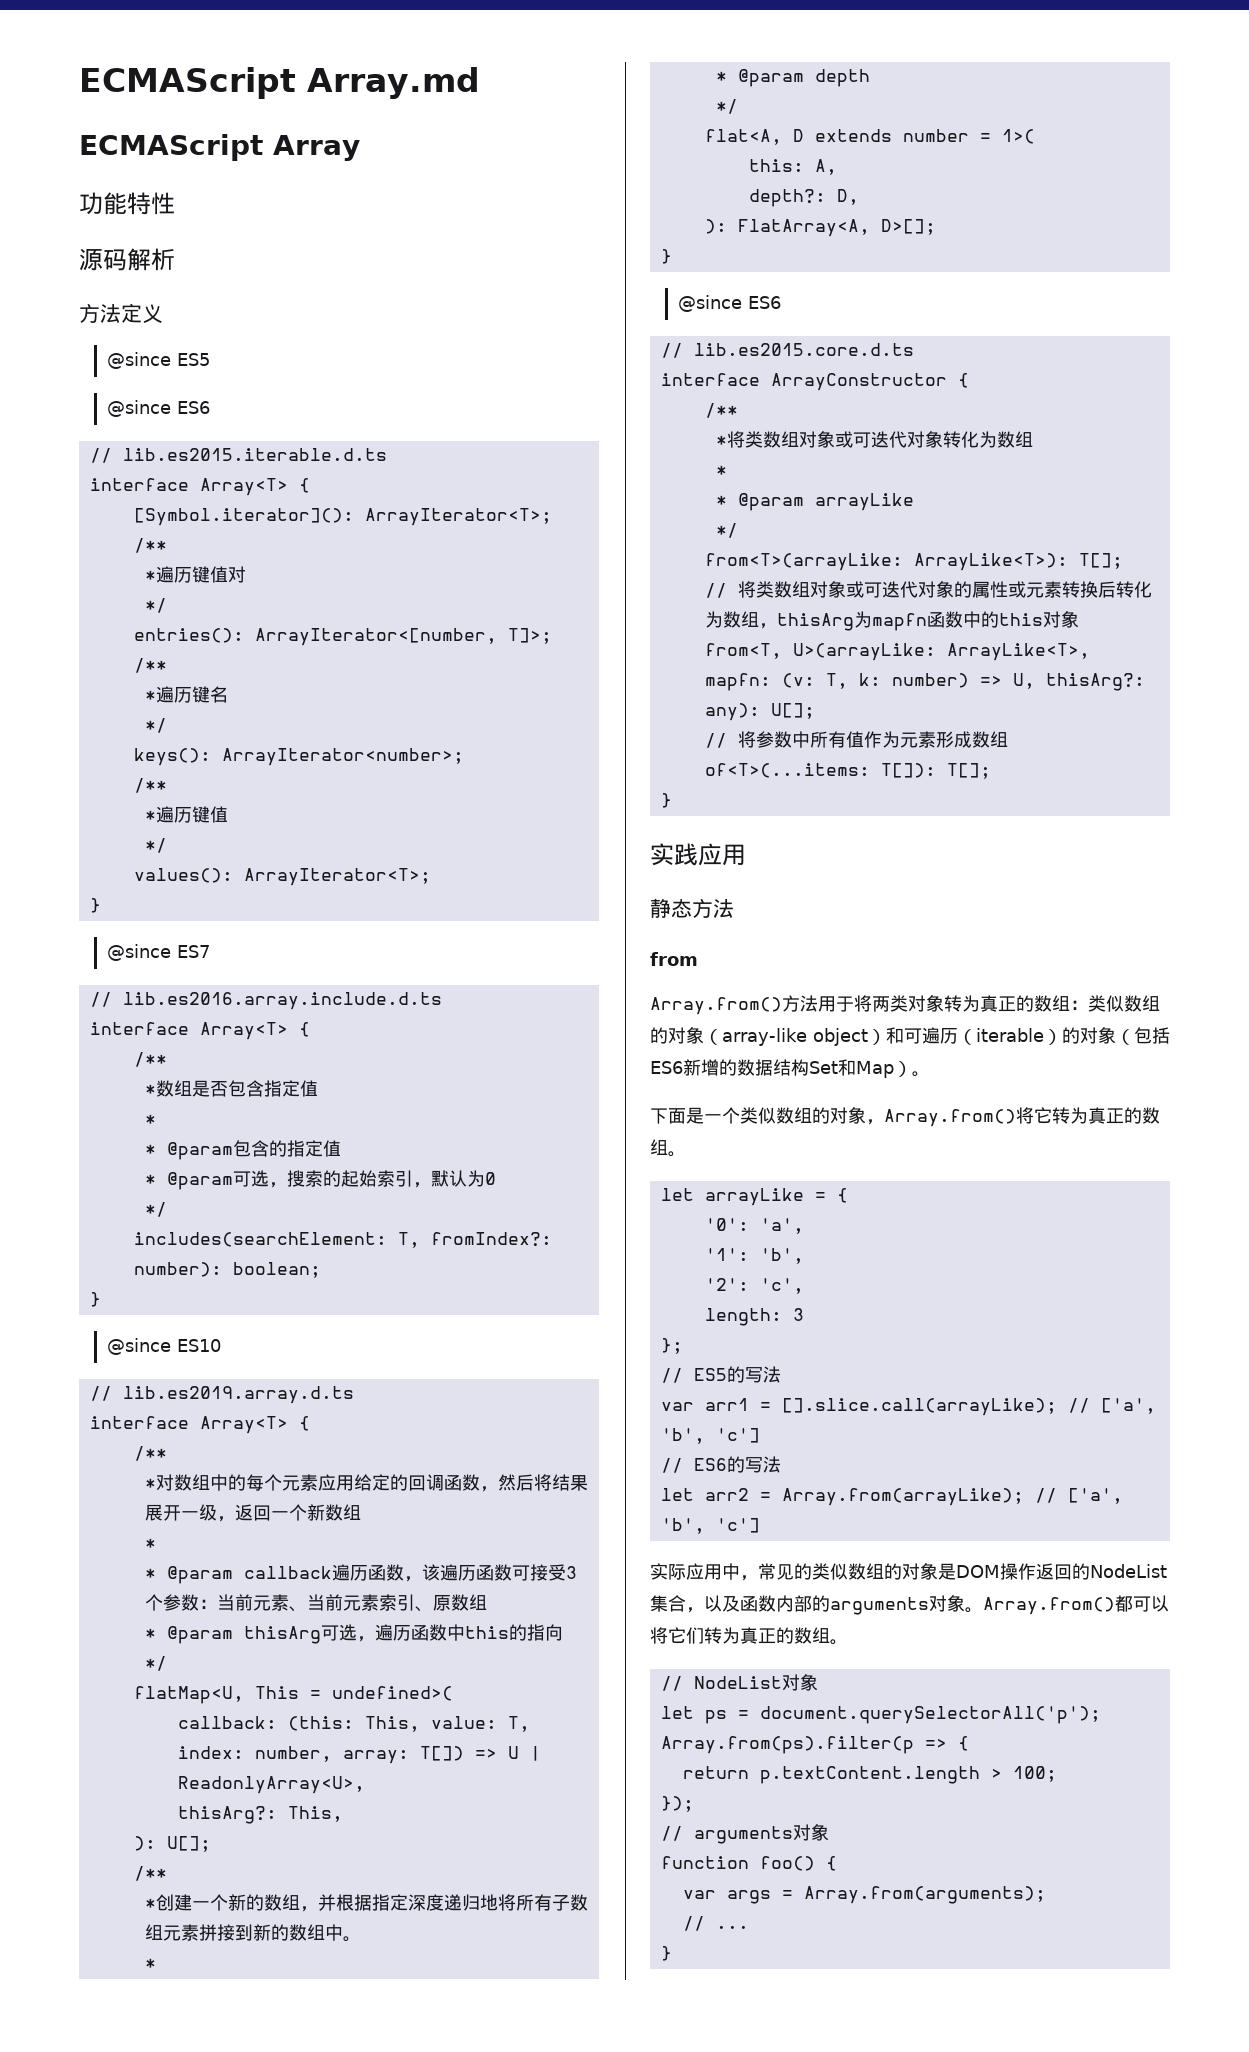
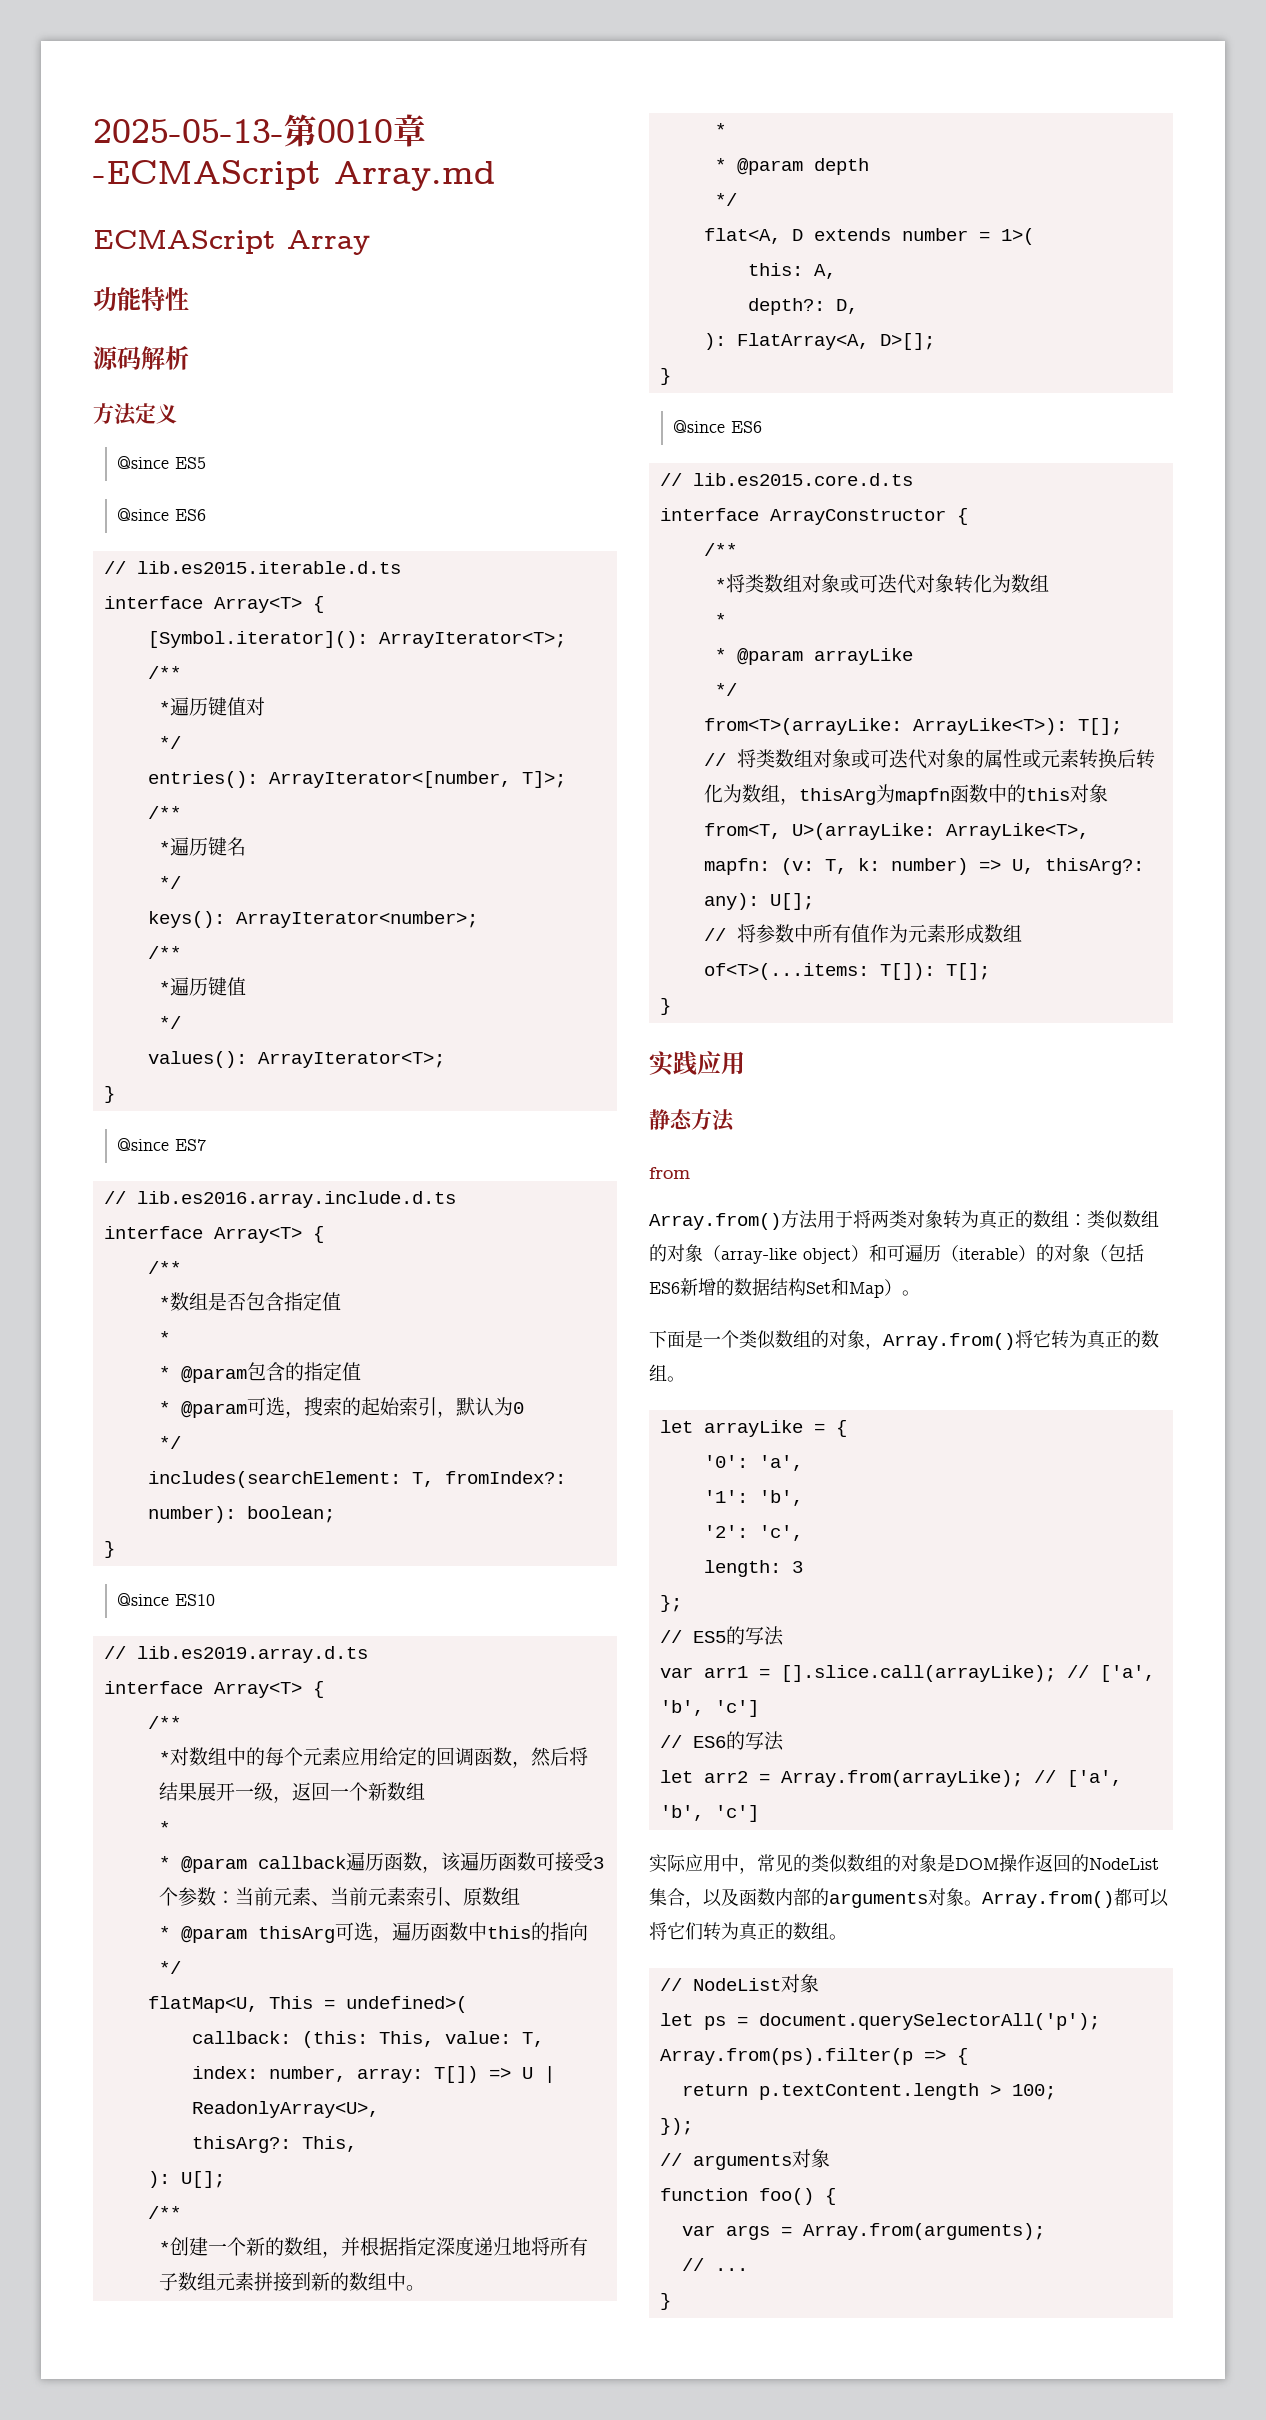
- ECMAScript Array.md
+ 2025-05-13-第0010章-ECMAScript Array.md

